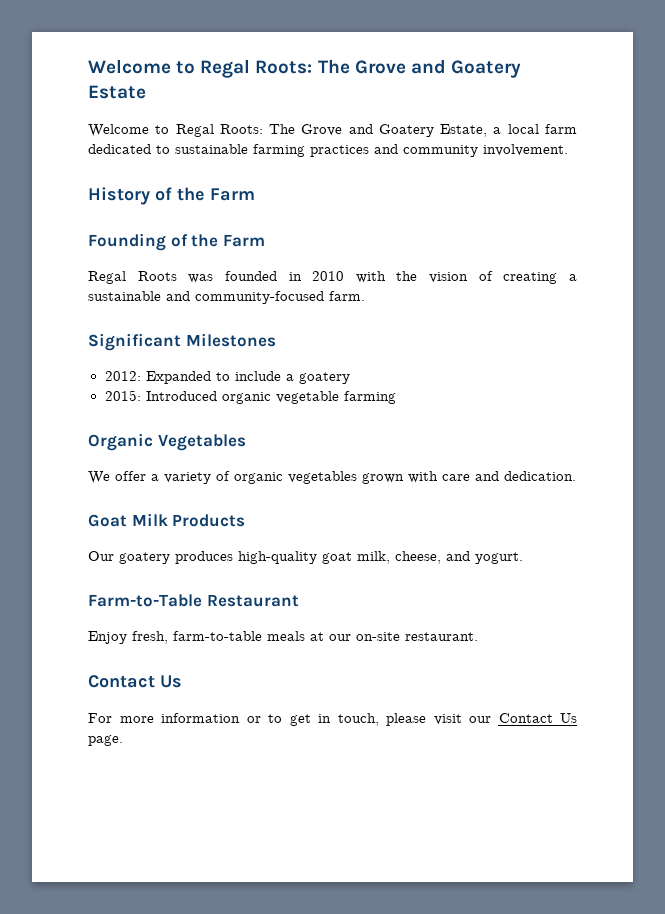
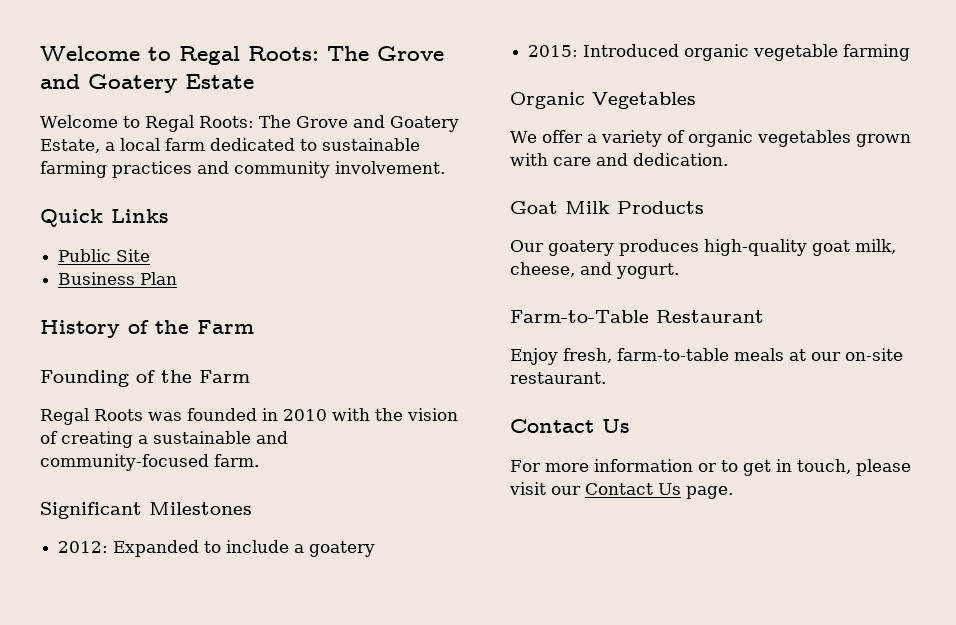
+ Quick Links
+ Public Site
+ Business Plan

